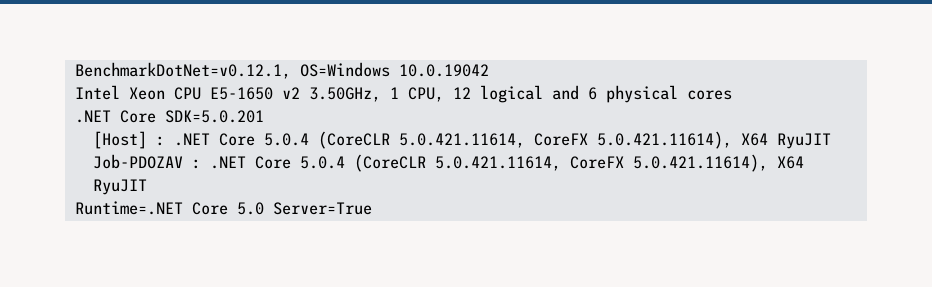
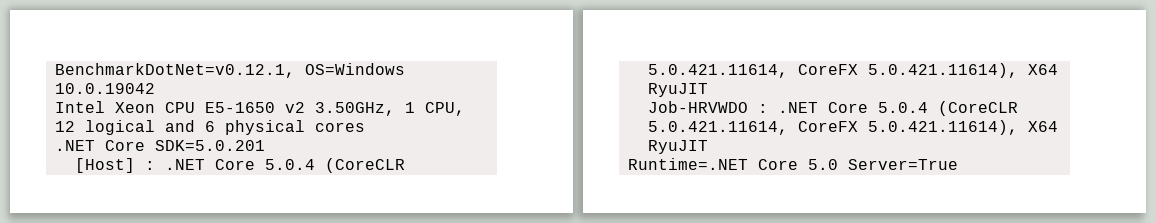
- Job-PDOZAV : .NET Core 5.0.4 (CoreCLR 5.0.421.11614, CoreFX 5.0.421.11614), X64 RyuJIT
+ Job-HRVWDO : .NET Core 5.0.4 (CoreCLR 5.0.421.11614, CoreFX 5.0.421.11614), X64 RyuJIT

